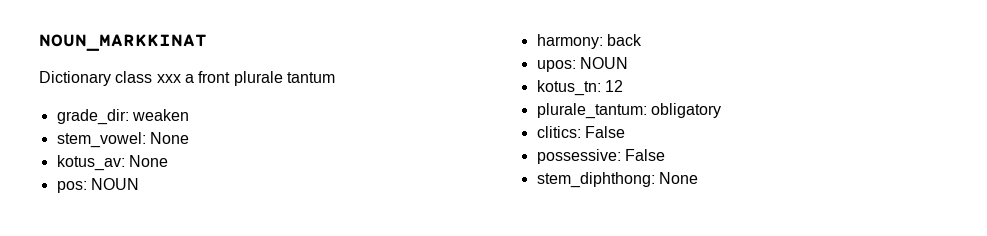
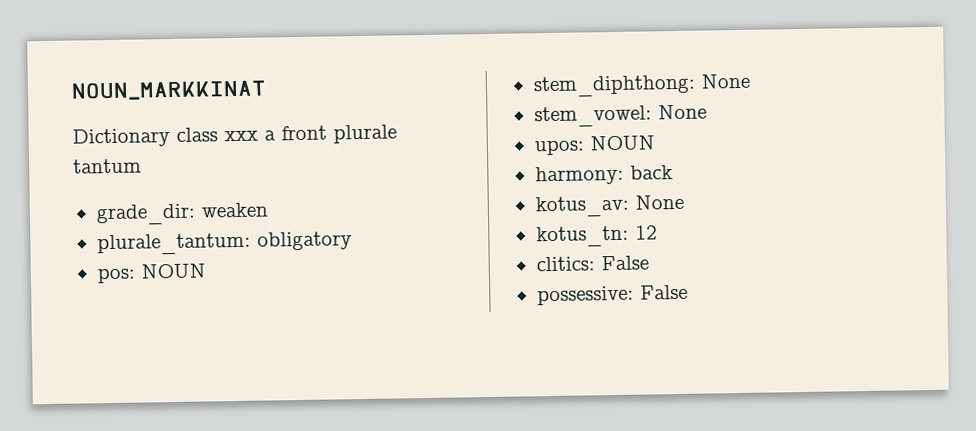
+ plurale_tantum: obligatory
+ pos: NOUN
+ stem_diphthong: None
- kotus_av: None
- pos: NOUN
+ upos: NOUN
- upos: NOUN
+ kotus_av: None
- plurale_tantum: obligatory
- stem_diphthong: None

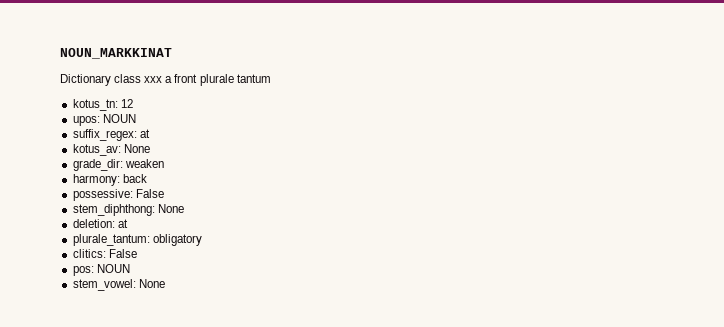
+ kotus_tn: 12
+ upos: NOUN
+ suffix_regex: at
+ kotus_av: None
  grade_dir: weaken
+ harmony: back
+ possessive: False
+ stem_diphthong: None
+ deletion: at
+ clitics: False
- stem_diphthong: None
- upos: NOUN
- harmony: back
- kotus_av: None
- kotus_tn: 12
- clitics: False
- possessive: False

